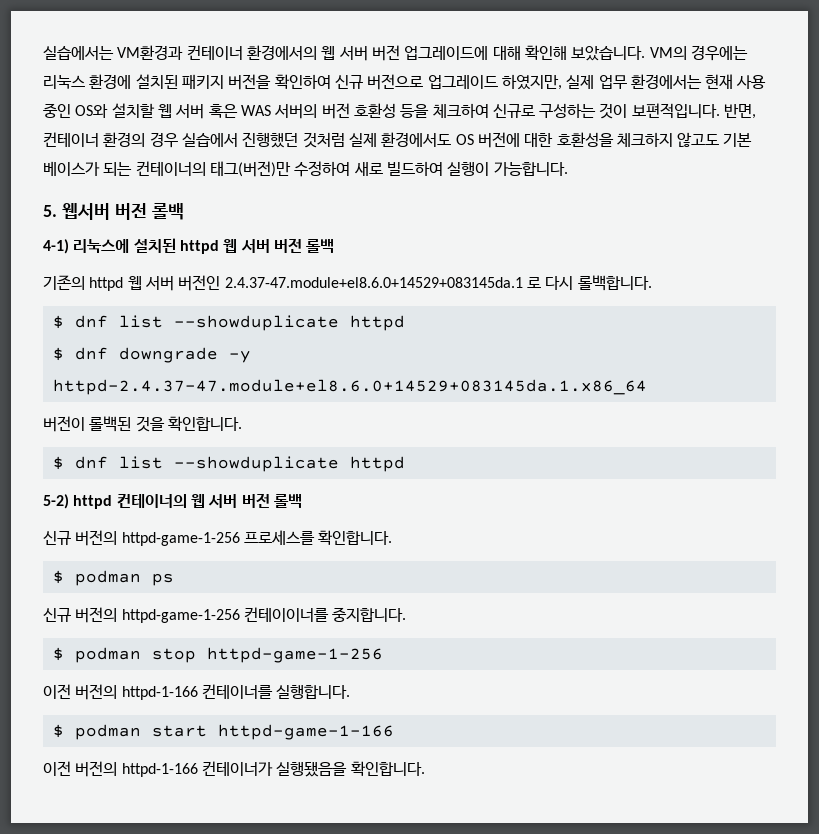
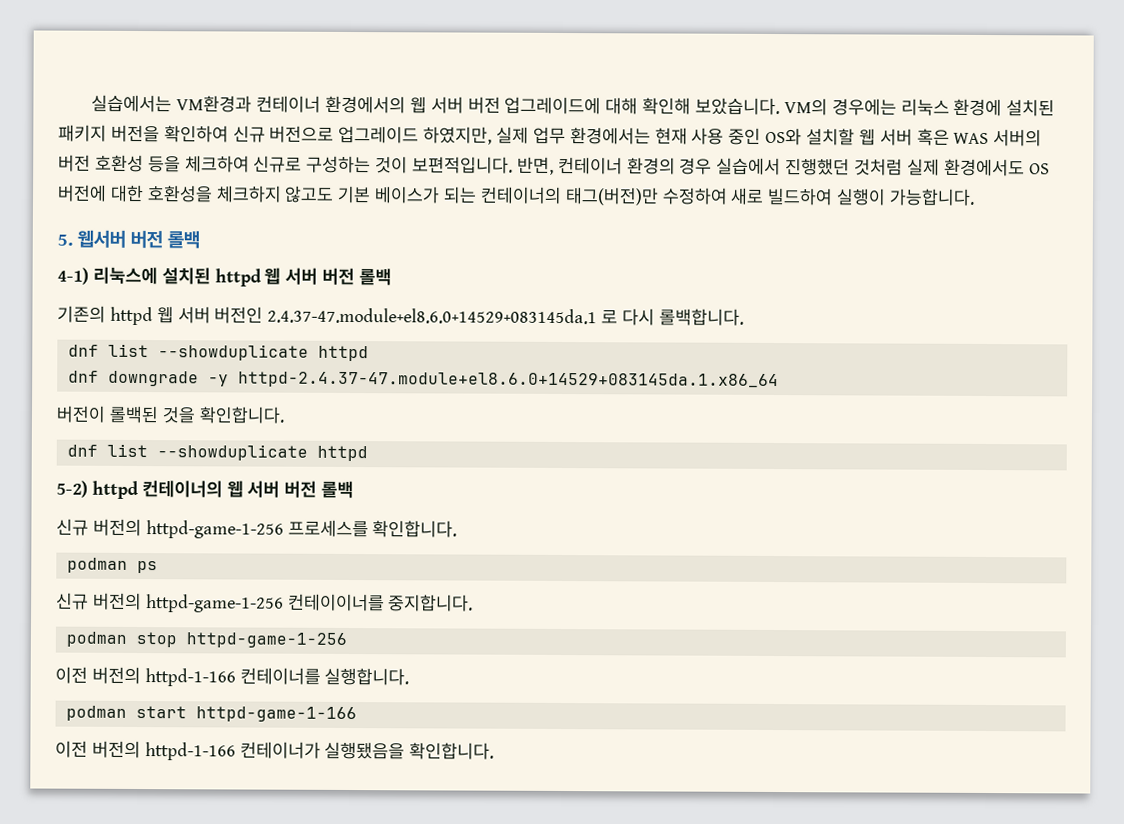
  기존의 httpd 웹 서버 버전인 2.4.37-47.module+el8.6.0+14529+083145da.1 로 다시 롤백합니다.
- $ dnf list --showduplicate httpd
- $ dnf downgrade -y httpd-2.4.37-47.module+el8.6.0+14529+083145da.1.x86_64
+ dnf list --showduplicate httpd
+ dnf downgrade -y httpd-2.4.37-47.module+el8.6.0+14529+083145da.1.x86_64
  버전이 롤백된 것을 확인합니다.
- $ dnf list --showduplicate httpd
+ dnf list --showduplicate httpd
- $ podman ps
+ podman ps
- $ podman stop httpd-game-1-256
+ podman stop httpd-game-1-256
- $ podman start httpd-game-1-166
+ podman start httpd-game-1-166

